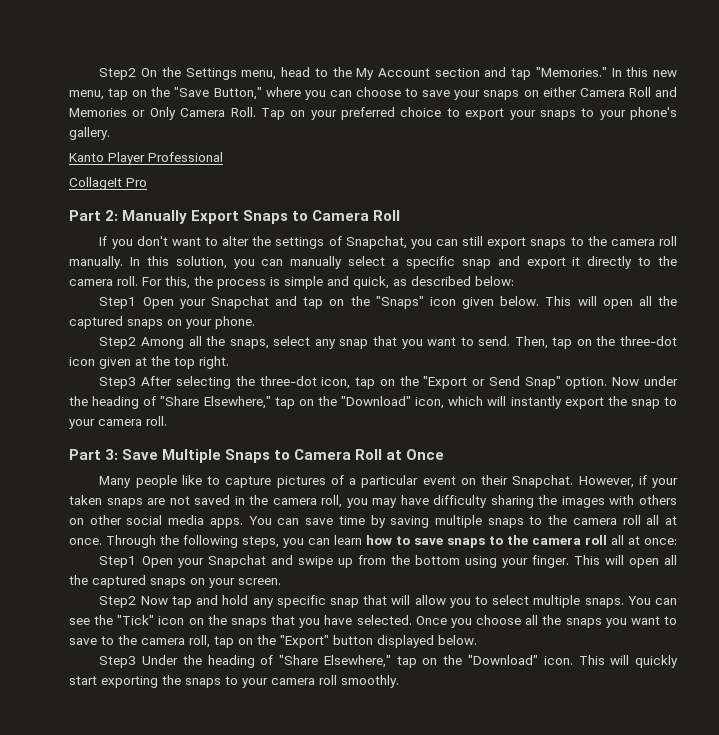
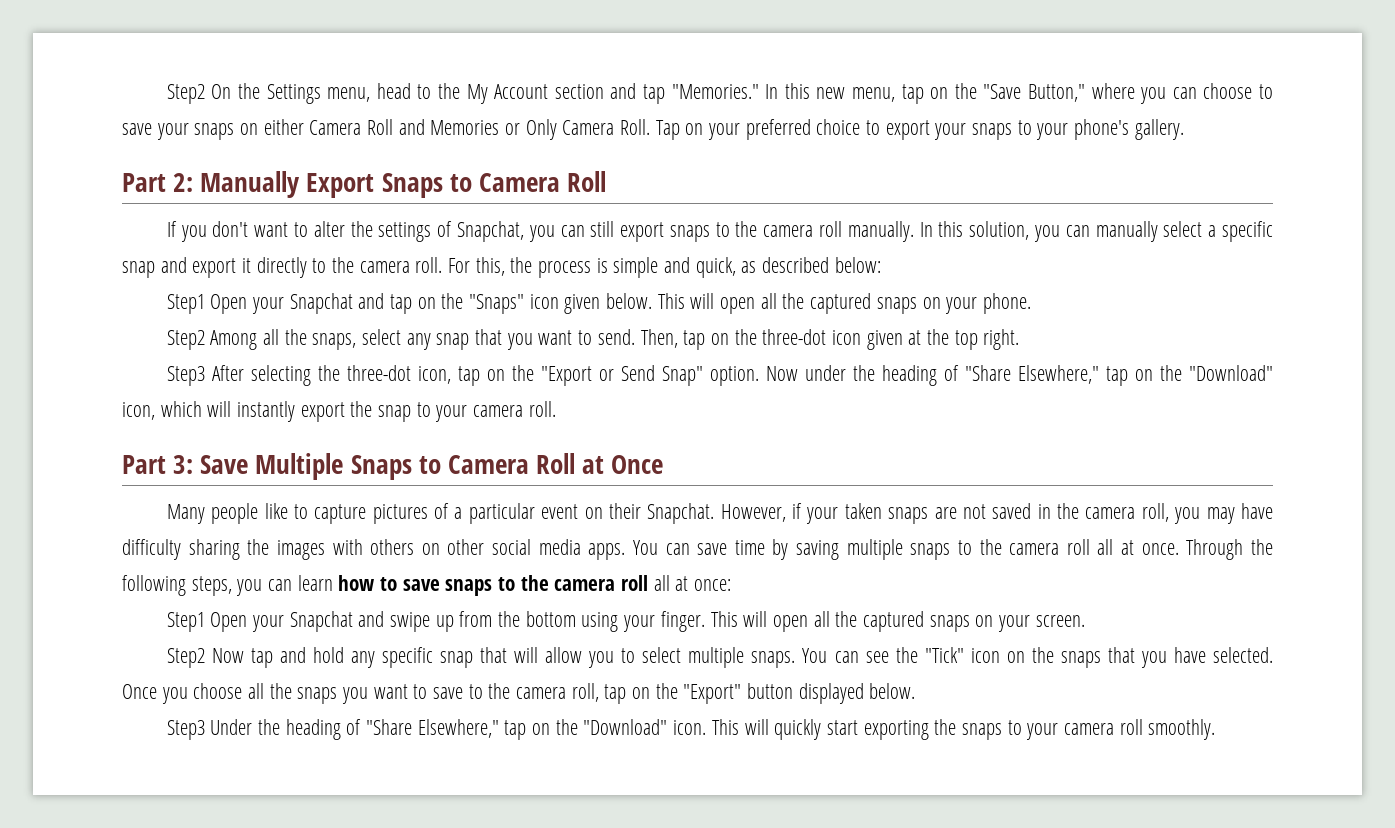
- Kanto Player Professional
- CollageIt Pro

